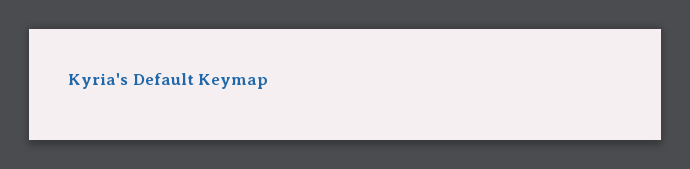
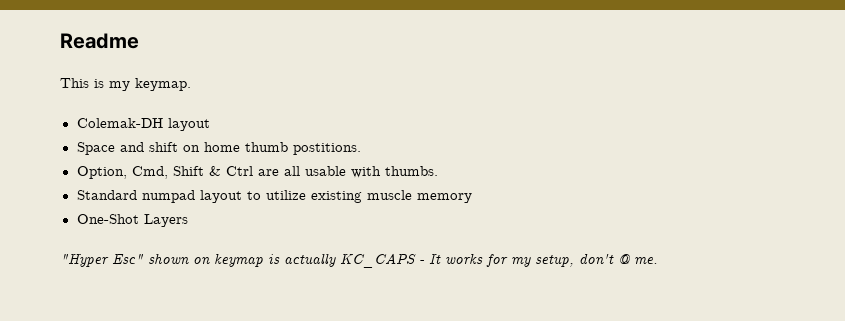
- Kyria's Default Keymap
+ Readme
+ This is my keymap.
+ Colemak-DH layout
+ Space and shift on home thumb postitions.
+ Option, Cmd, Shift & Ctrl are all usable with thumbs.
+ Standard numpad layout to utilize existing muscle memory
+ One-Shot Layers
+ "Hyper Esc" shown on keymap is actually KC_CAPS - It works for my setup, don't @ me.

